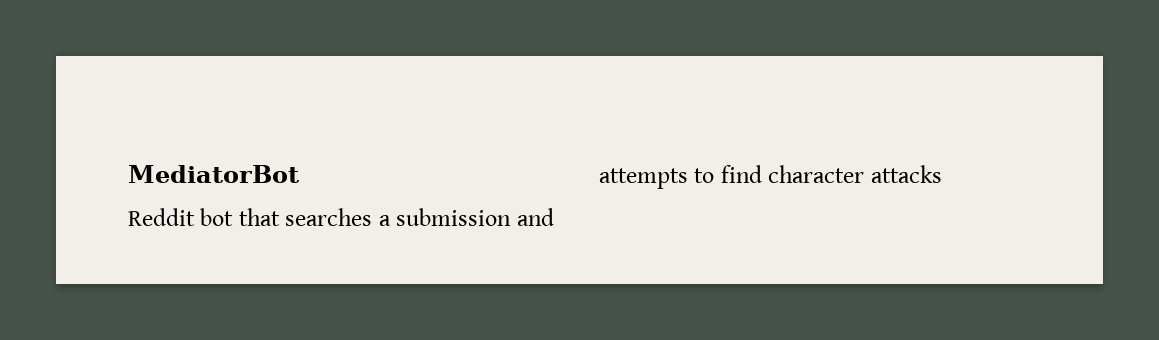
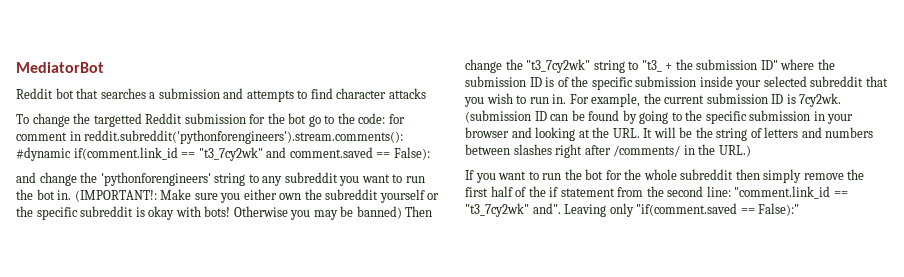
+ To change the targetted Reddit submission for the bot go to the code: for comment in reddit.subreddit('pythonforengineers').stream.comments(): #dynamic if(comment.link_id == "t3_7cy2wk" and comment.saved == False):
+ and change the 'pythonforengineers' string to any subreddit you want to run the bot in. (IMPORTANT!: Make sure you either own the subreddit yourself or the specific subreddit is okay with bots! Otherwise you may be banned) Then change the "t3_7cy2wk" string to "t3_ + the submission ID" where the submission ID is of the specific submission inside your selected subreddit that you wish to run in. For example, the current submission ID is 7cy2wk. (submission ID can be found by going to the specific submission in your browser and looking at the URL. It will be the string of letters and numbers between slashes right after /comments/ in the URL.)
+ If you want to run the bot for the whole subreddit then simply remove the first half of the if statement from the second line: "comment.link_id == "t3_7cy2wk" and". Leaving only "if(comment.saved == False):"

